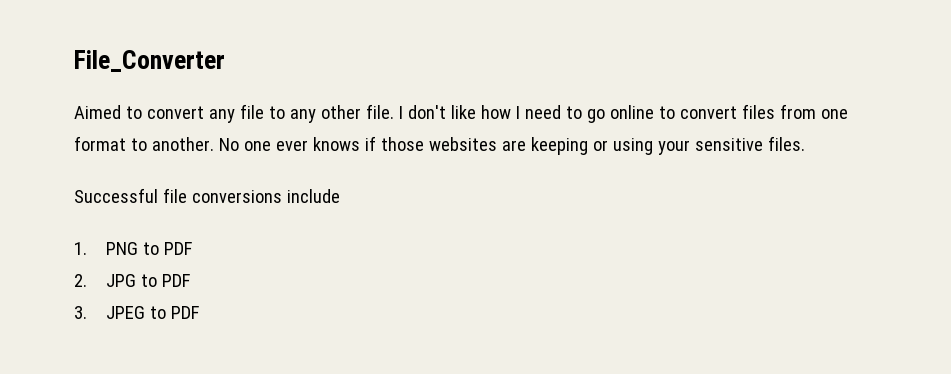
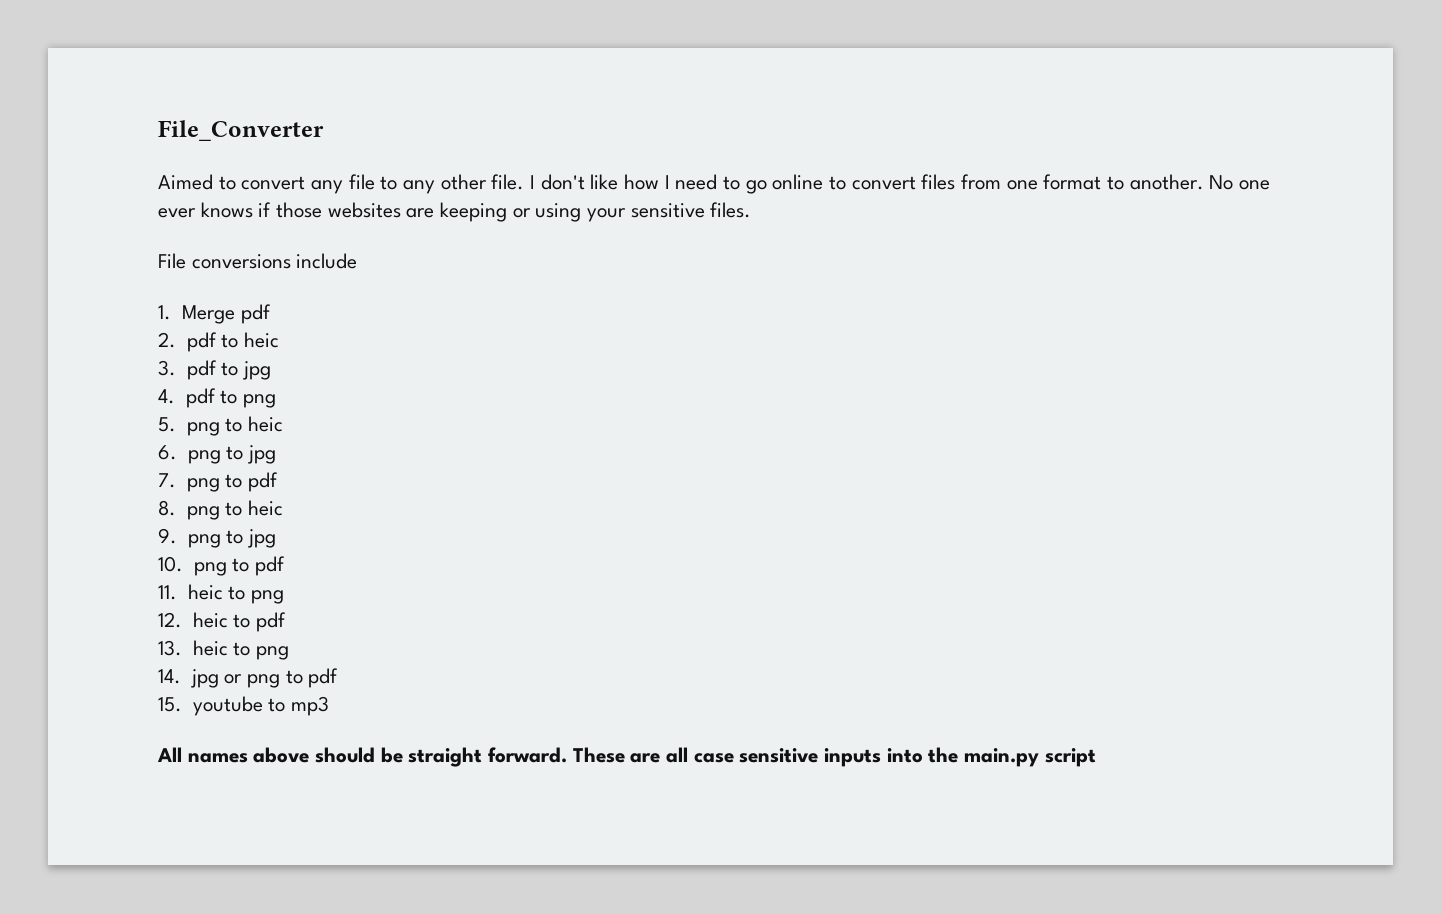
- Successful file conversions include
+ File conversions include
- 1. PNG to PDF
- 2. JPG to PDF
- 3. JPEG to PDF
+ 1. Merge pdf
+ 2. pdf to heic
+ 3. pdf to jpg
+ 4. pdf to png
+ 5. png to heic
+ 6. png to jpg
+ 7. png to pdf
+ 8. png to heic
+ 9. png to jpg
+ 10. png to pdf
+ 11. heic to png
+ 12. heic to pdf
+ 13. heic to png
+ 14. jpg or png to pdf
+ 15. youtube to mp3
+ All names above should be straight forward. These are all case sensitive inputs into the main.py script

